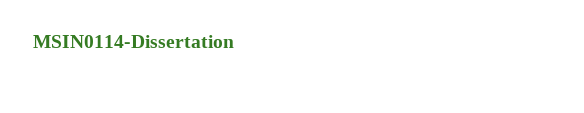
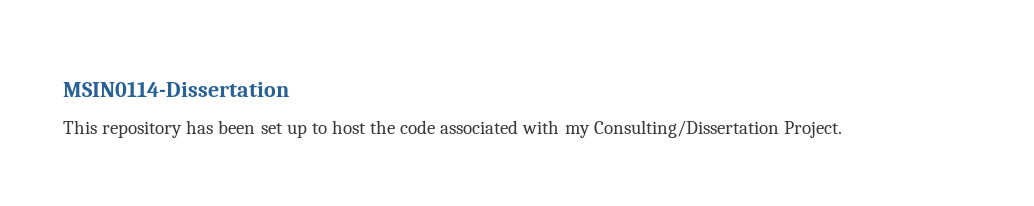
+ This repository has been set up to host the code associated with my Consulting/Dissertation Project.

